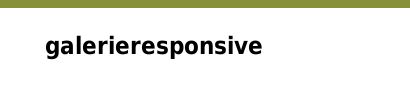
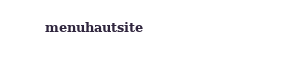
- galerieresponsive
+ menuhautsite

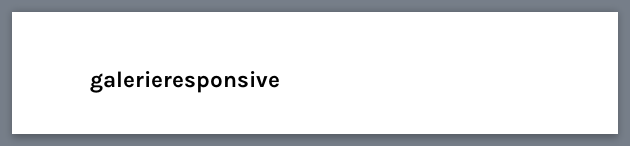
- menuhautsite
+ galerieresponsive

